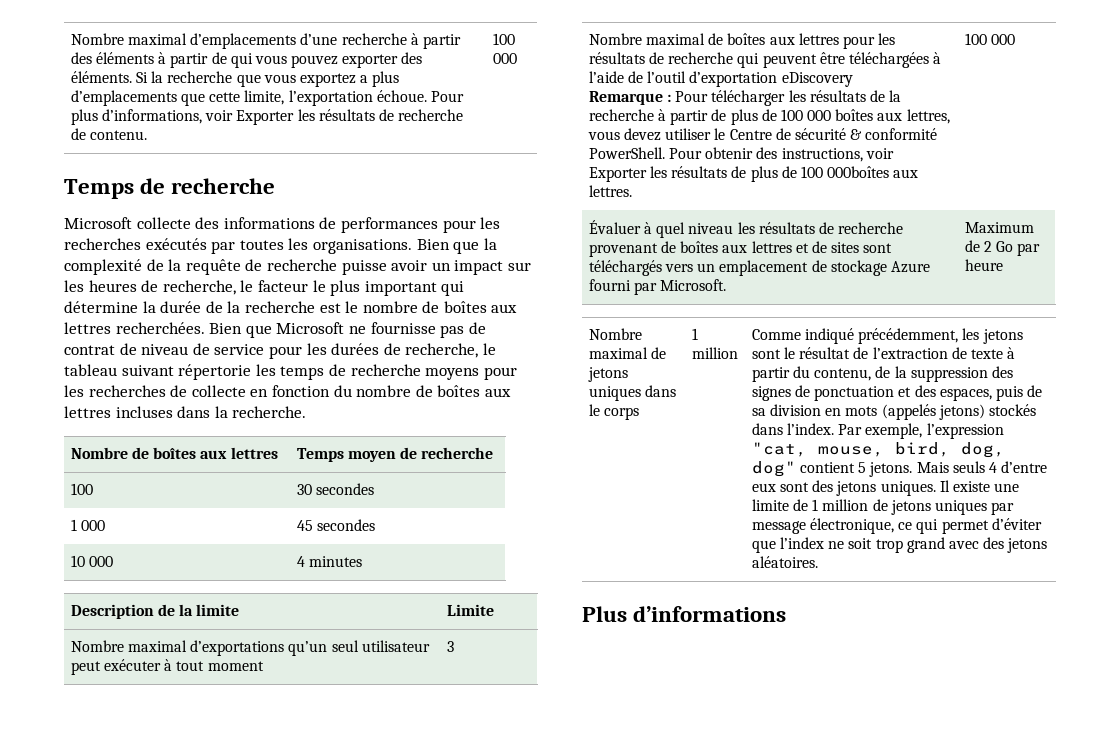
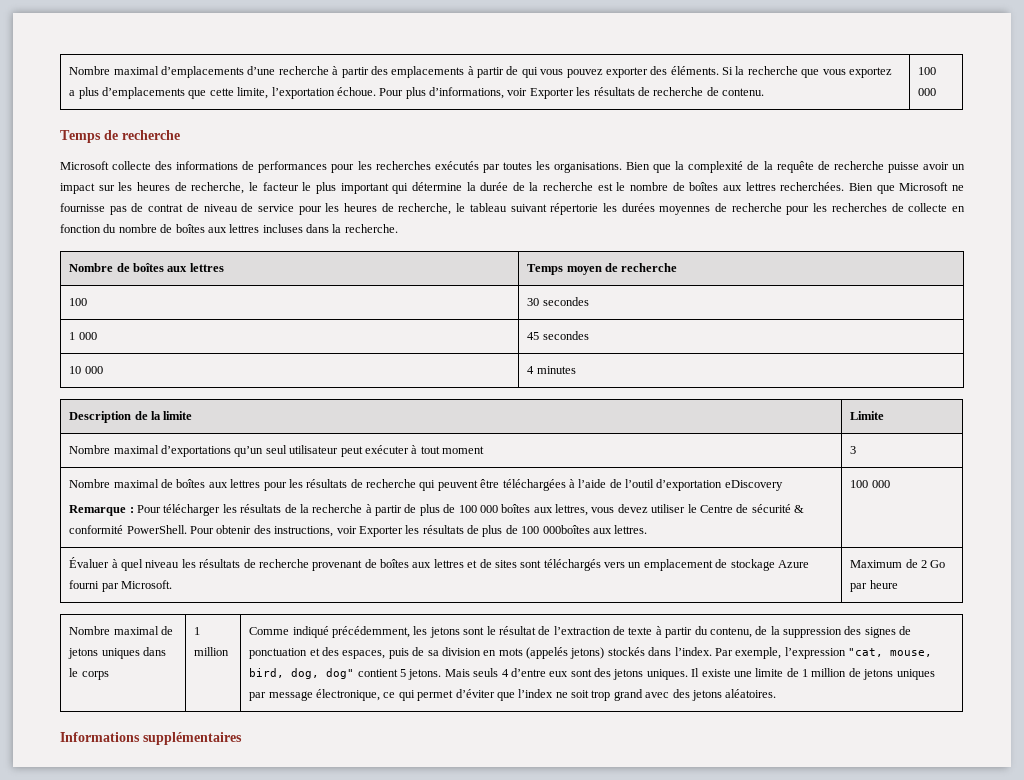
- Nombre maximal d’emplacements d’une recherche à partir des éléments à partir de qui vous pouvez exporter des éléments.
+ Nombre maximal d’emplacements d’une recherche à partir des emplacements à partir de qui vous pouvez exporter des éléments.
- Bien que Microsoft ne fournisse pas de contrat de niveau de service pour les durées de recherche, le tableau suivant répertorie les temps de recherche moyens pour les recherches de collecte en fonction du nombre de boîtes aux lettres incluses dans la recherche.
+ Bien que Microsoft ne fournisse pas de contrat de niveau de service pour les heures de recherche, le tableau suivant répertorie les durées moyennes de recherche pour les recherches de collecte en fonction du nombre de boîtes aux lettres incluses dans la recherche.
- Plus d’informations
+ Informations supplémentaires

